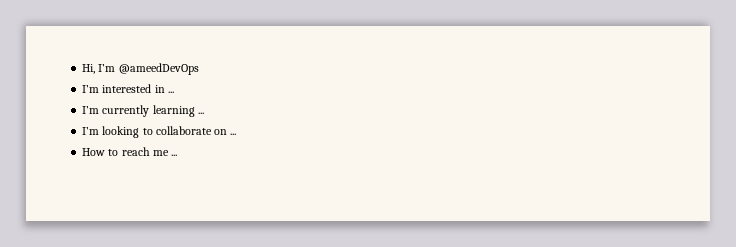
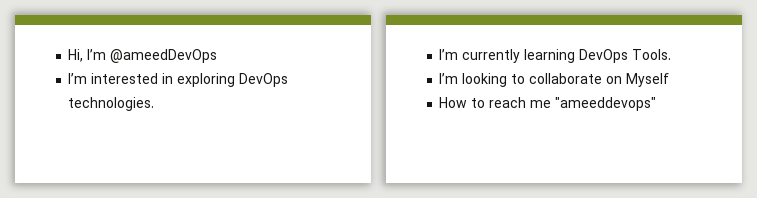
- I’m interested in ...
+ I’m interested in exploring DevOps technologies.
- I’m currently learning ...
+ I’m currently learning DevOps Tools.
- I’m looking to collaborate on ...
+ I’m looking to collaborate on Myself
- How to reach me ...
+ How to reach me "ameeddevops"

